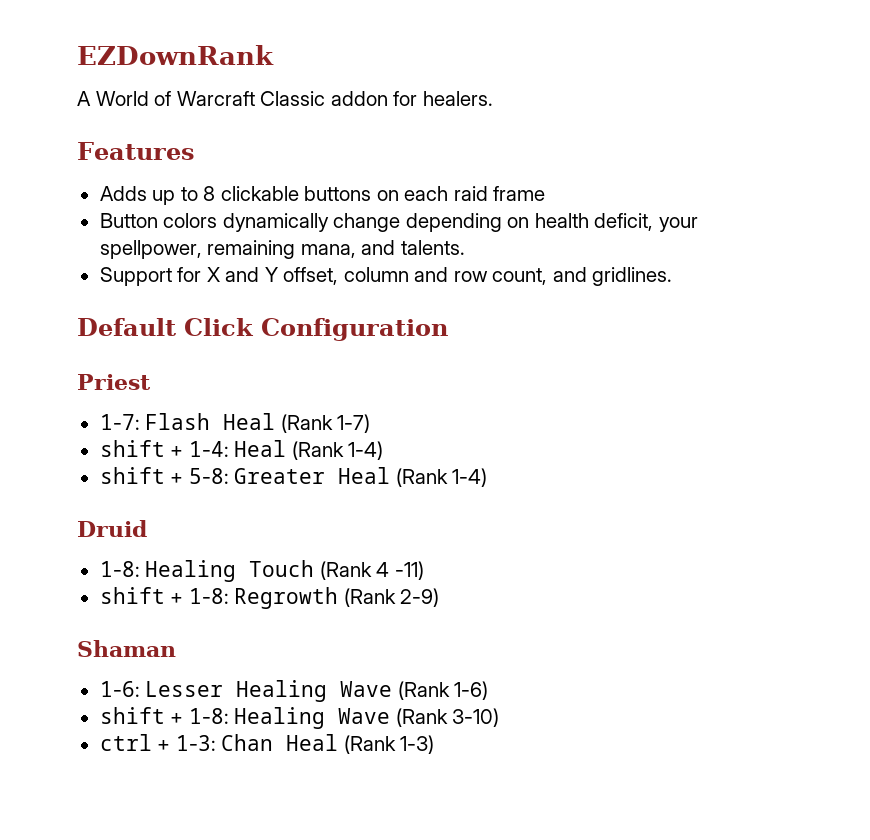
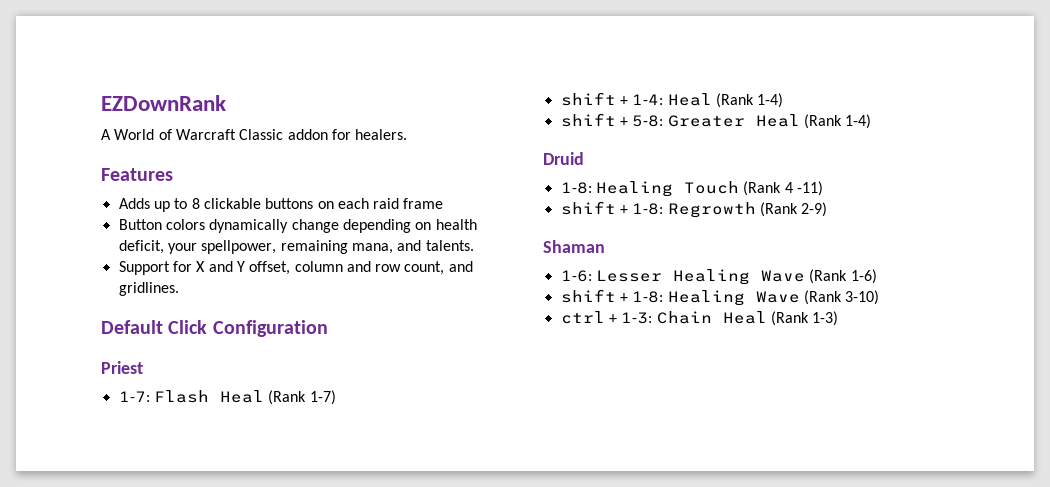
- ctrl + 1-3: Chan Heal (Rank 1-3)
+ ctrl + 1-3: Chain Heal (Rank 1-3)

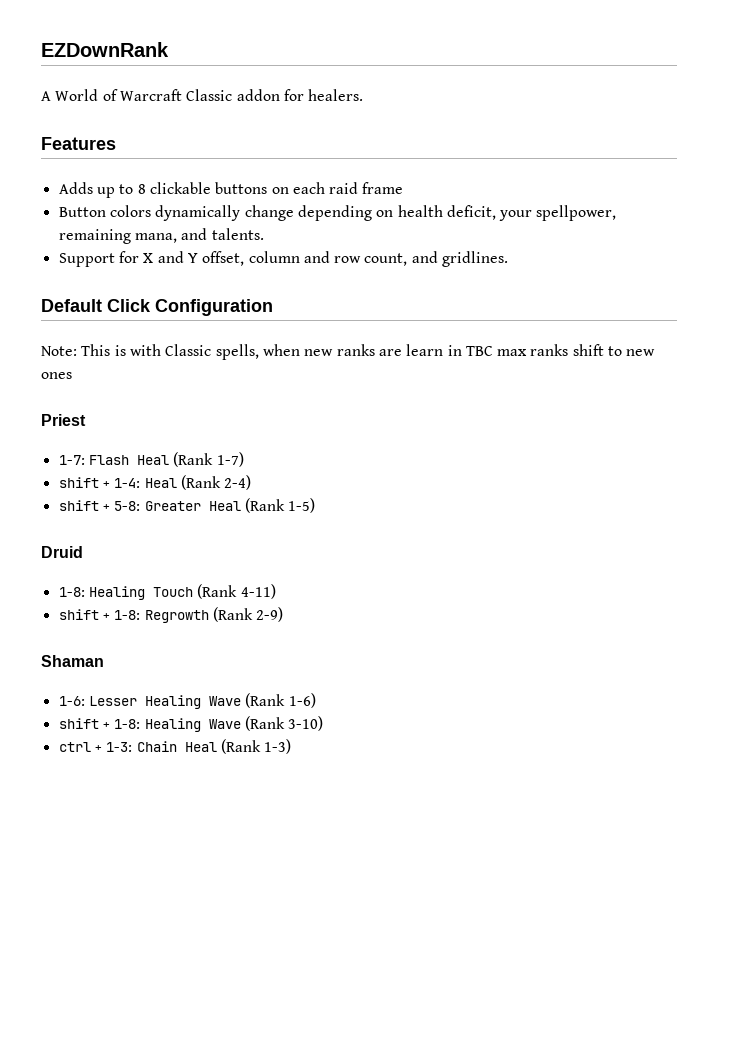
+ Note: This is with Classic spells, when new ranks are learn in TBC max ranks shift to new ones
- shift + 1-4: Heal (Rank 1-4)
+ shift + 1-4: Heal (Rank 2-4)
- shift + 5-8: Greater Heal (Rank 1-4)
+ shift + 5-8: Greater Heal (Rank 1-5)
- 1-8: Healing Touch (Rank 4 -11)
+ 1-8: Healing Touch (Rank 4-11)

